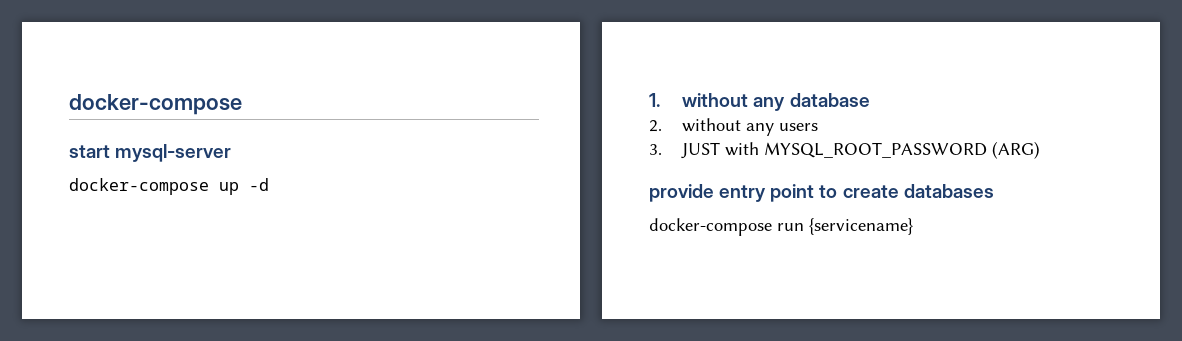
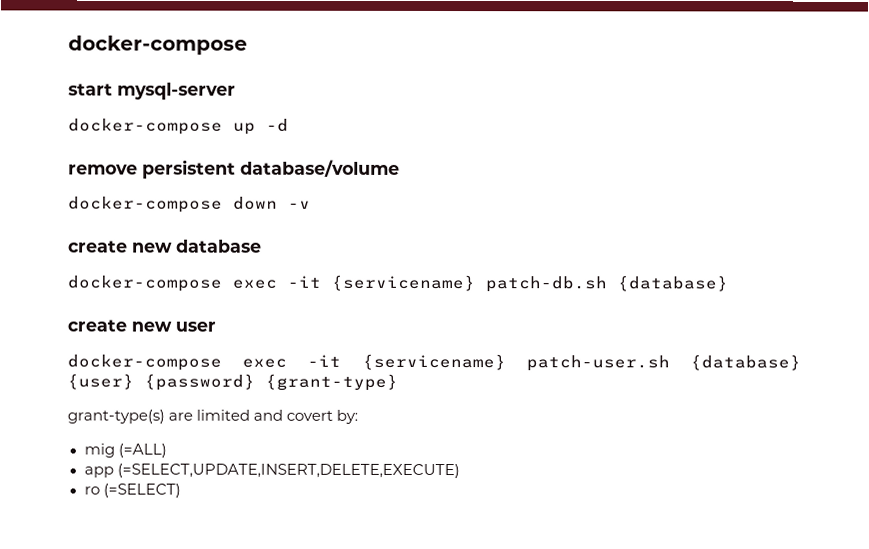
- 1. without any database
- 2. without any users
- 3. JUST with MYSQL_ROOT_PASSWORD (ARG)
- provide entry point to create databases
- docker-compose run {servicename}
+ remove persistent database/volume
+ docker-compose down -v
+ create new database
+ docker-compose exec -it {servicename} patch-db.sh {database}
+ create new user
+ docker-compose exec -it {servicename} patch-user.sh {database} {user} {password} {grant-type}
+ grant-type(s) are limited and covert by:
+ mig (=ALL)
+ app (=SELECT,UPDATE,INSERT,DELETE,EXECUTE)
+ ro (=SELECT)

